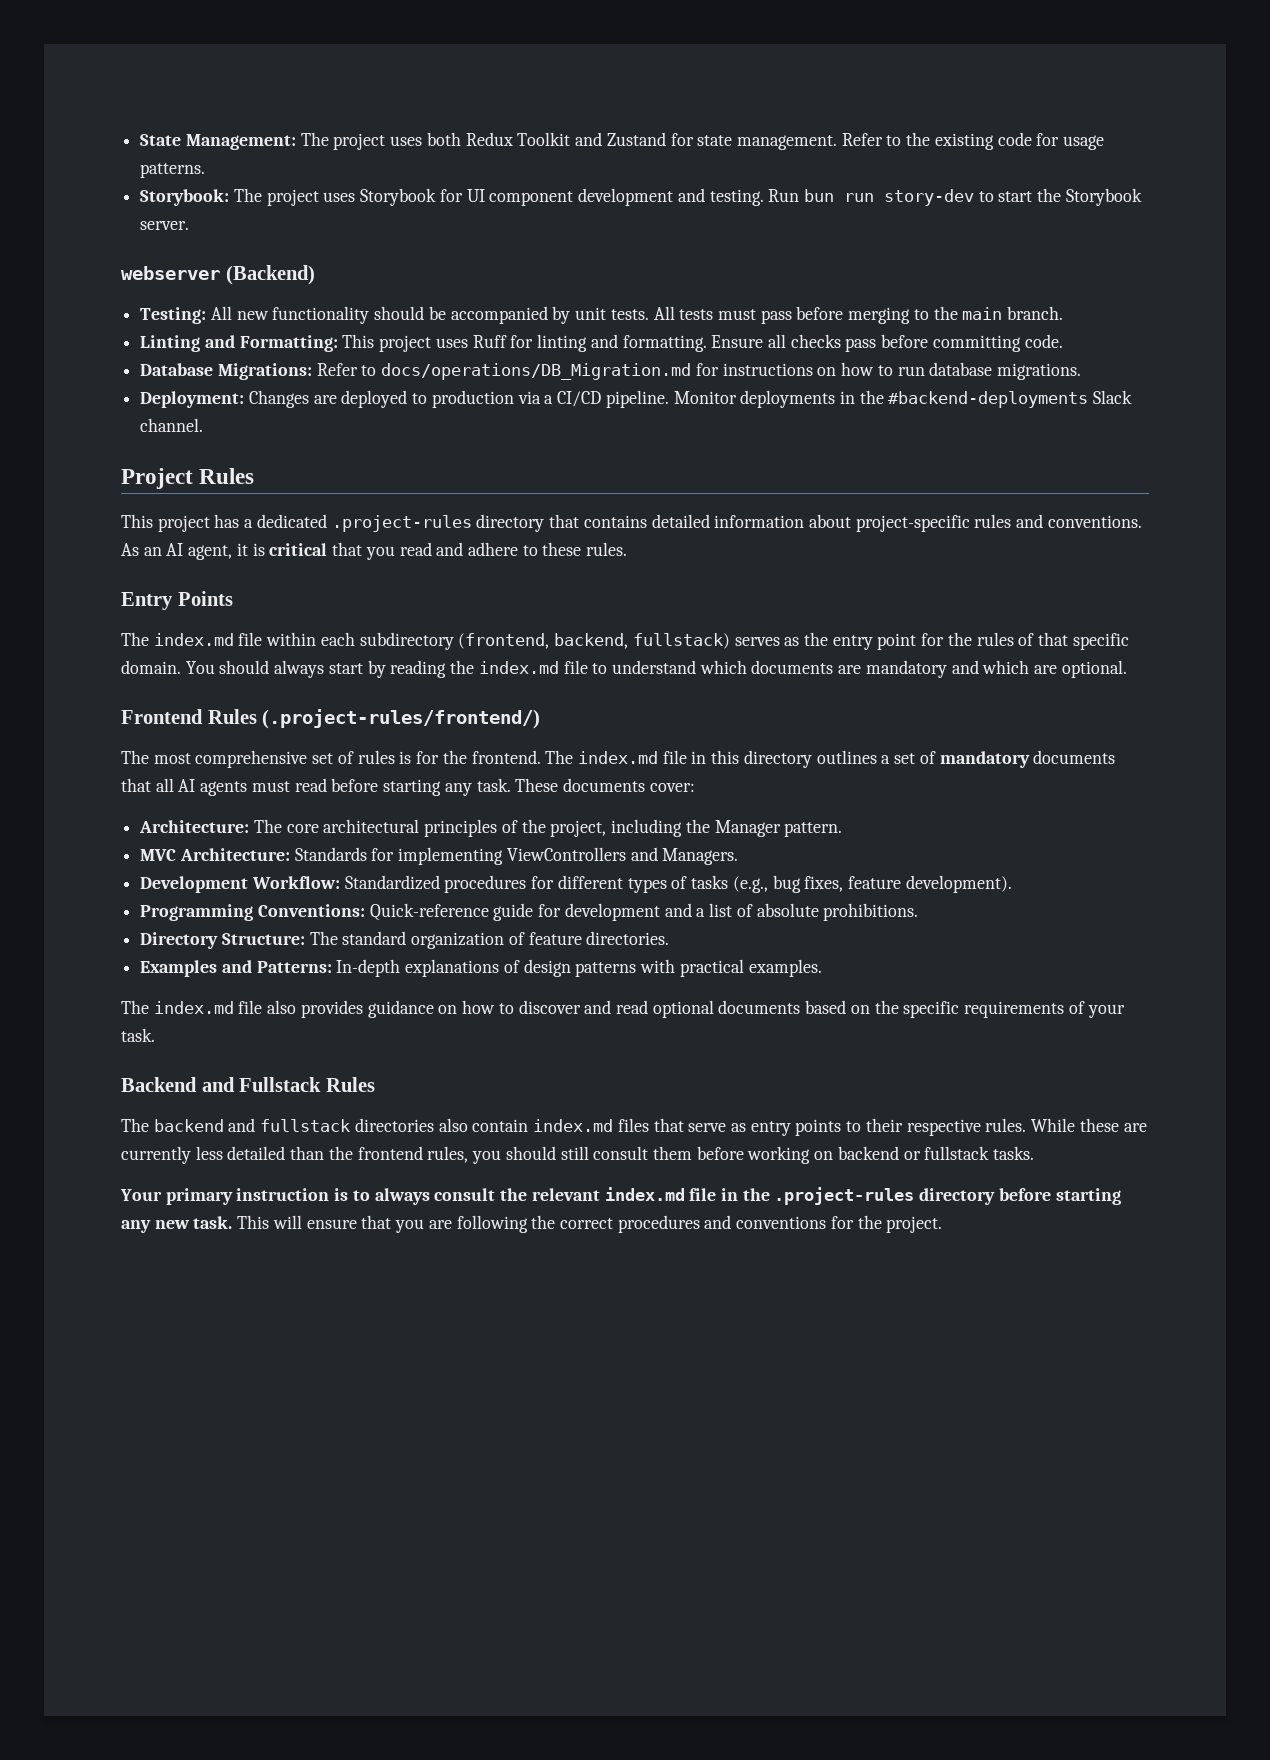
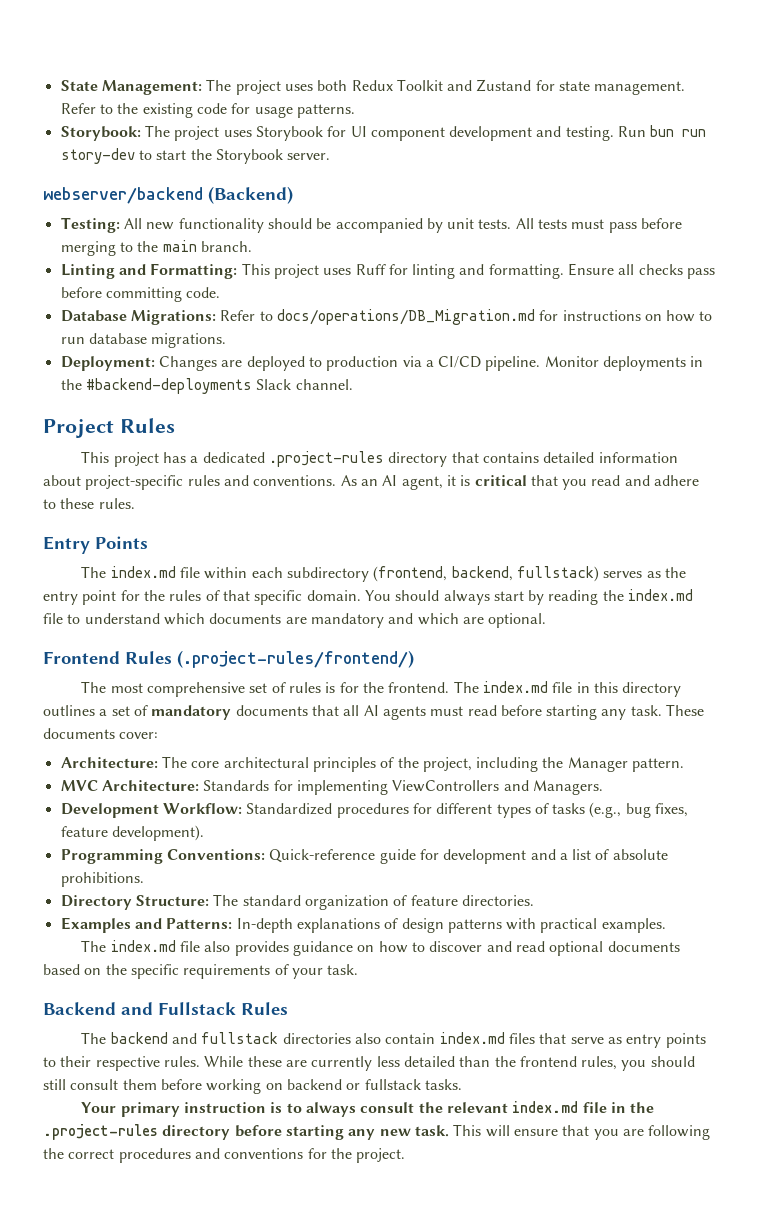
- webserver (Backend)
+ webserver/backend (Backend)

